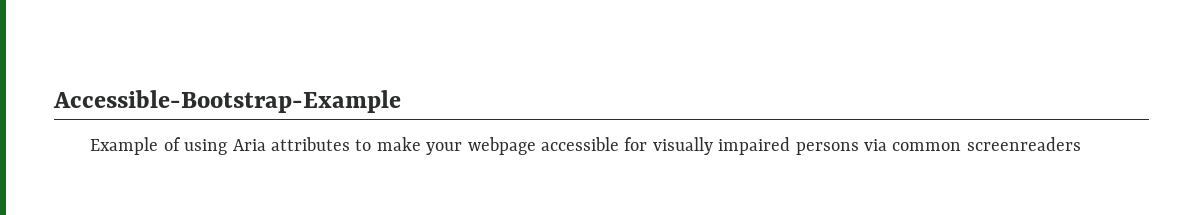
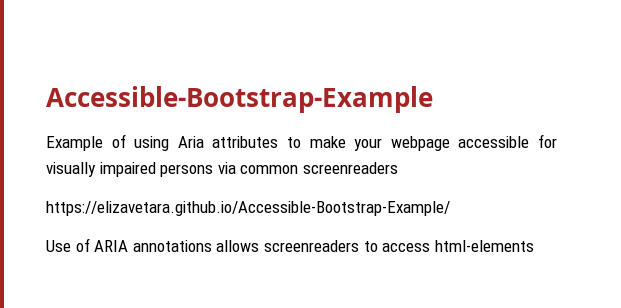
+ https://elizavetara.github.io/Accessible-Bootstrap-Example/
+ Use of ARIA annotations allows screenreaders to access html-elements

